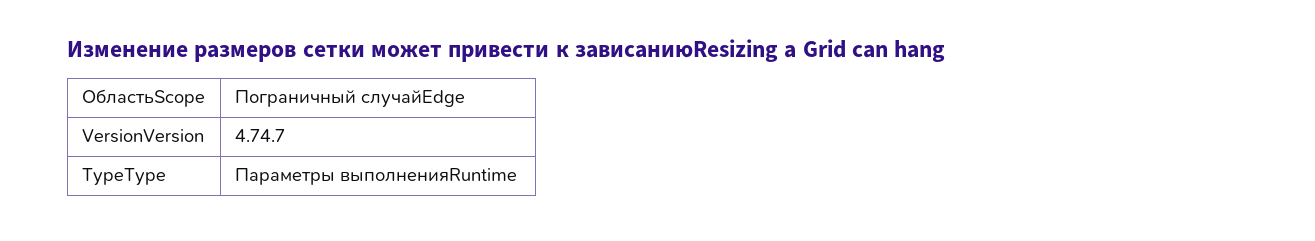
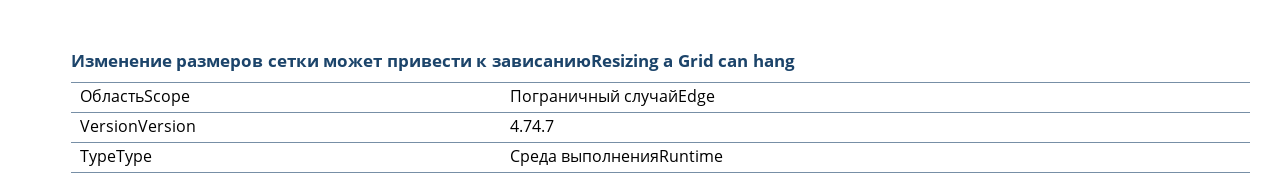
- TypeType | Параметры выполненияRuntime
+ TypeType | Среда выполненияRuntime

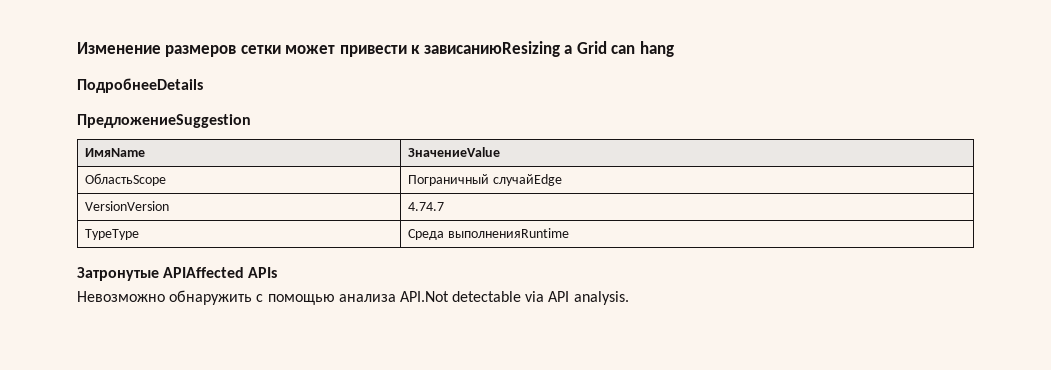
+ ПодробнееDetails
+ ПредложениеSuggestion
+ ИмяName | ЗначениеValue
+ Затронутые APIAffected APIs
+ Невозможно обнаружить с помощью анализа API.Not detectable via API analysis.

